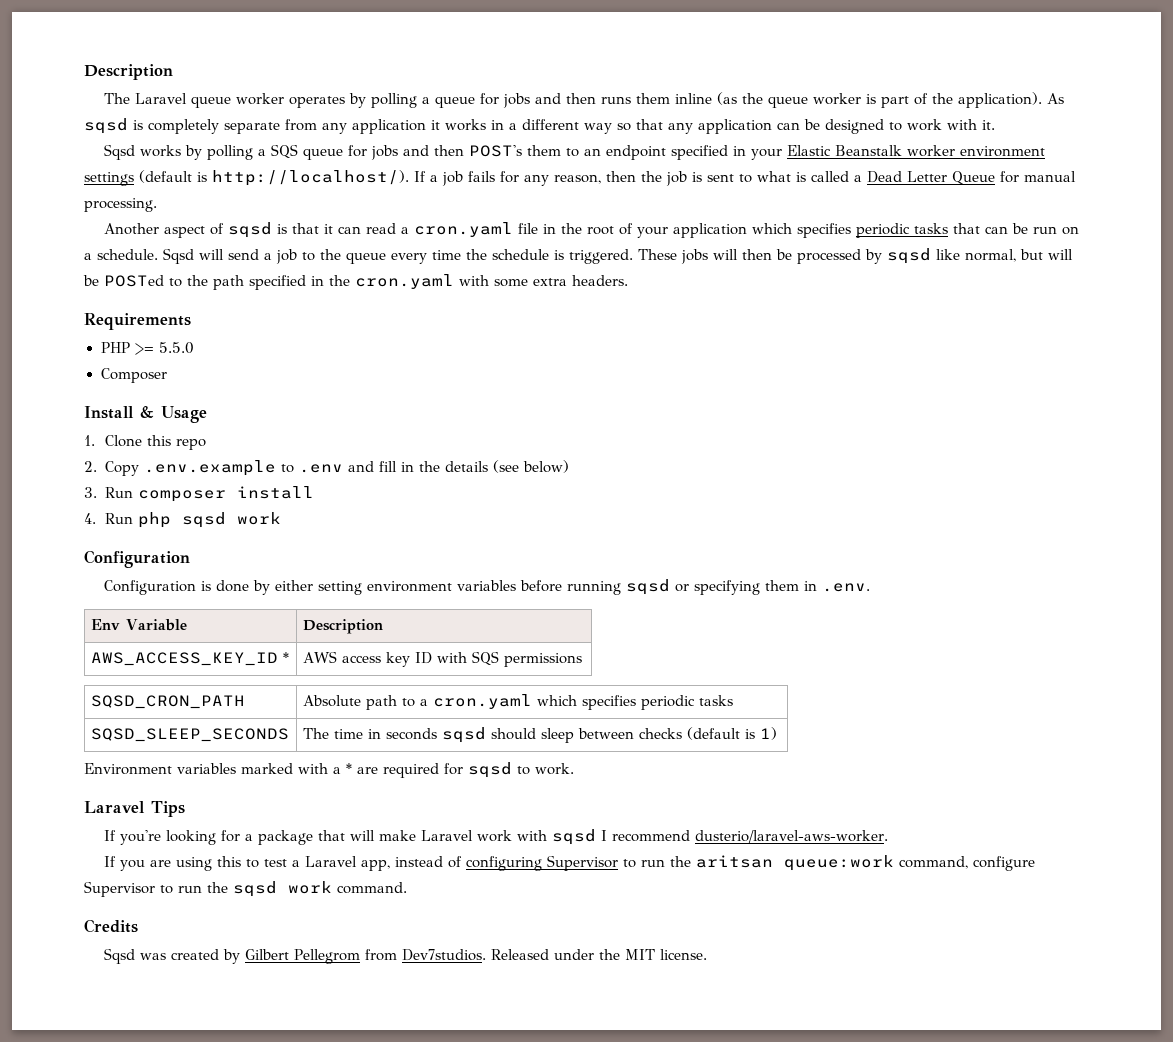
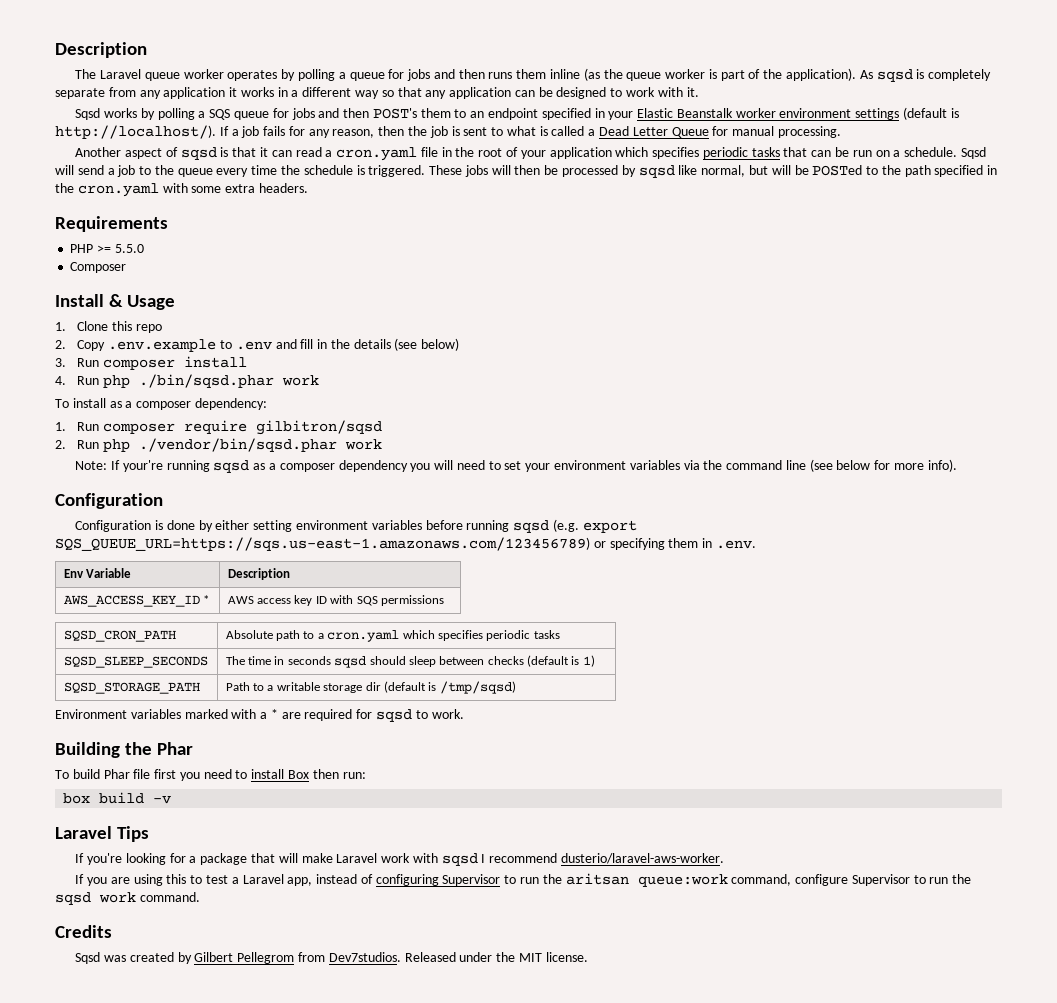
- 4. Run php sqsd work
+ 4. Run php ./bin/sqsd.phar work
+ To install as a composer dependency:
+ 1. Run composer require gilbitron/sqsd
+ 2. Run php ./vendor/bin/sqsd.phar work
+ Note: If your're running sqsd as a composer dependency you will need to set your environment variables via the command line (see below for more info).
- Configuration is done by either setting environment variables before running sqsd or specifying them in .env.
+ Configuration is done by either setting environment variables before running sqsd (e.g. export SQS_QUEUE_URL=https://sqs.us-east-1.amazonaws.com/123456789) or specifying them in .env.
+ SQSD_STORAGE_PATH | Path to a writable storage dir (default is /tmp/sqsd)
+ Building the Phar
+ To build Phar file first you need to install Box then run:
+ box build -v

